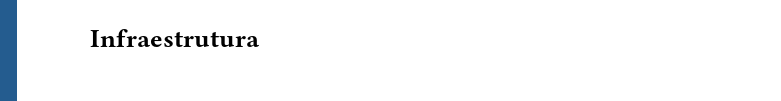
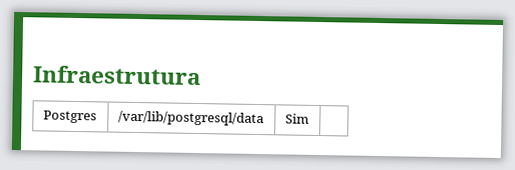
+ Postgres | /var/lib/postgresql/data | Sim |

